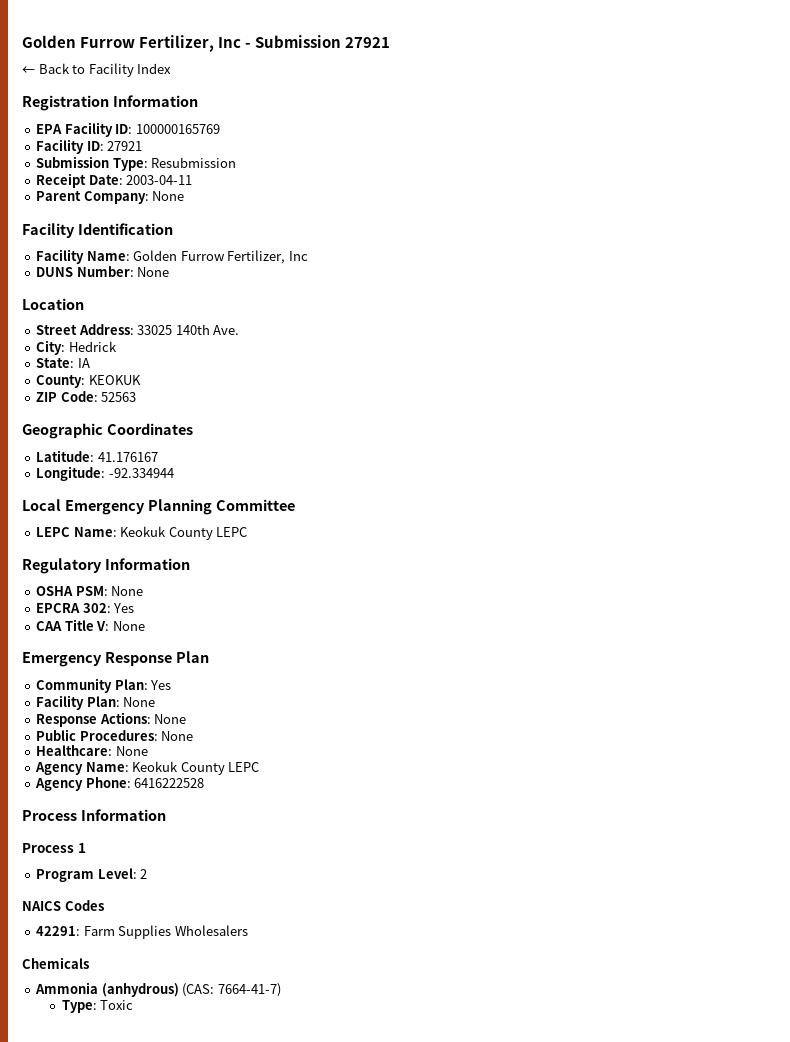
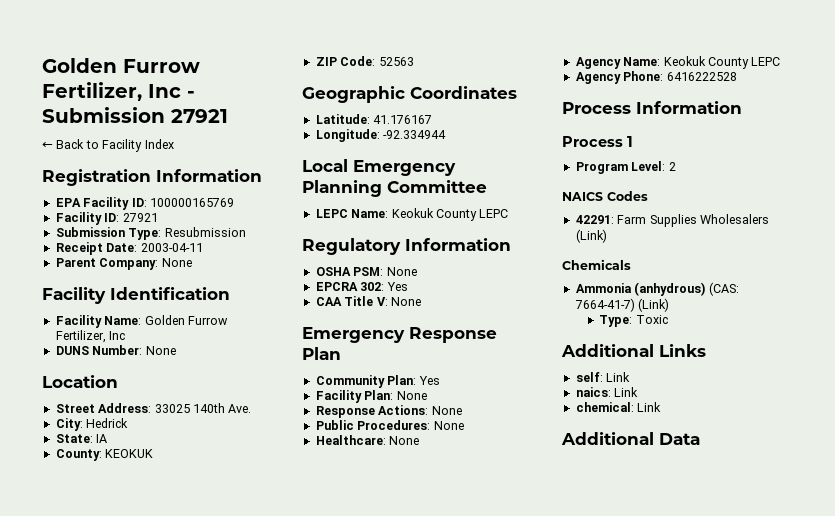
- 42291: Farm Supplies Wholesalers
+ 42291: Farm Supplies Wholesalers (Link)
- Ammonia (anhydrous) (CAS: 7664-41-7)
+ Ammonia (anhydrous) (CAS: 7664-41-7) (Link)
+ Additional Links
+ self: Link
+ naics: Link
+ chemical: Link
+ Additional Data

